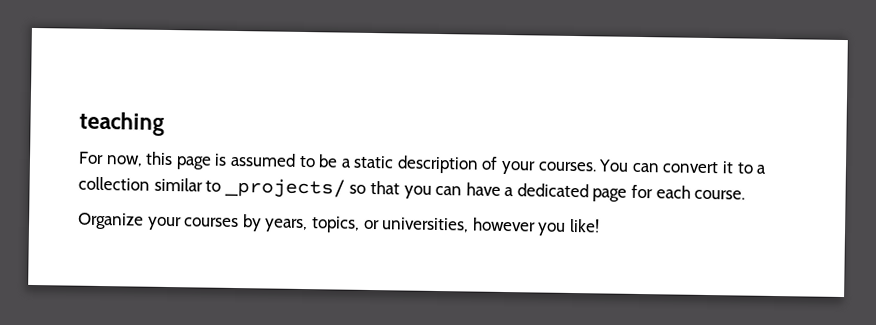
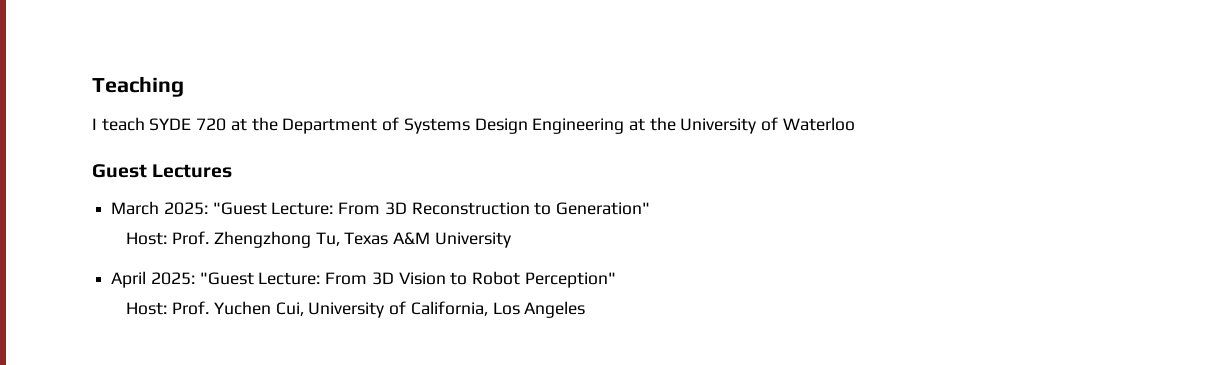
- teaching
- For now, this page is assumed to be a static description of your courses. You can convert it to a collection similar to _projects/ so that you can have a dedicated page for each course.
- Organize your courses by years, topics, or universities, however you like!
+ Teaching
+ I teach SYDE 720 at the Department of Systems Design Engineering at the University of Waterloo
+ Guest Lectures
+ March 2025: "Guest Lecture: From 3D Reconstruction to Generation"
+ Host: Prof. Zhengzhong Tu, Texas A&M University
+ April 2025: "Guest Lecture: From 3D Vision to Robot Perception"
+ Host: Prof. Yuchen Cui, University of California, Los Angeles

